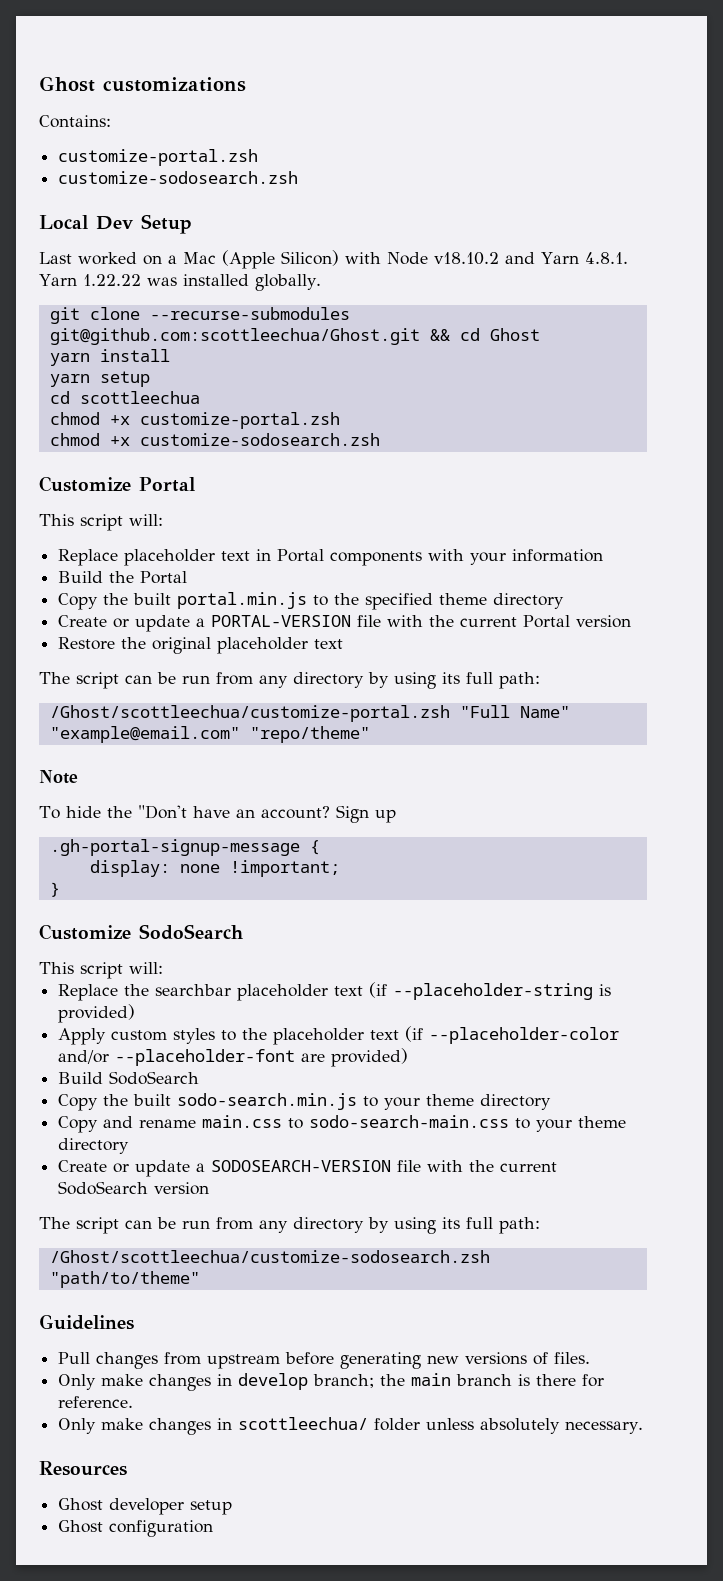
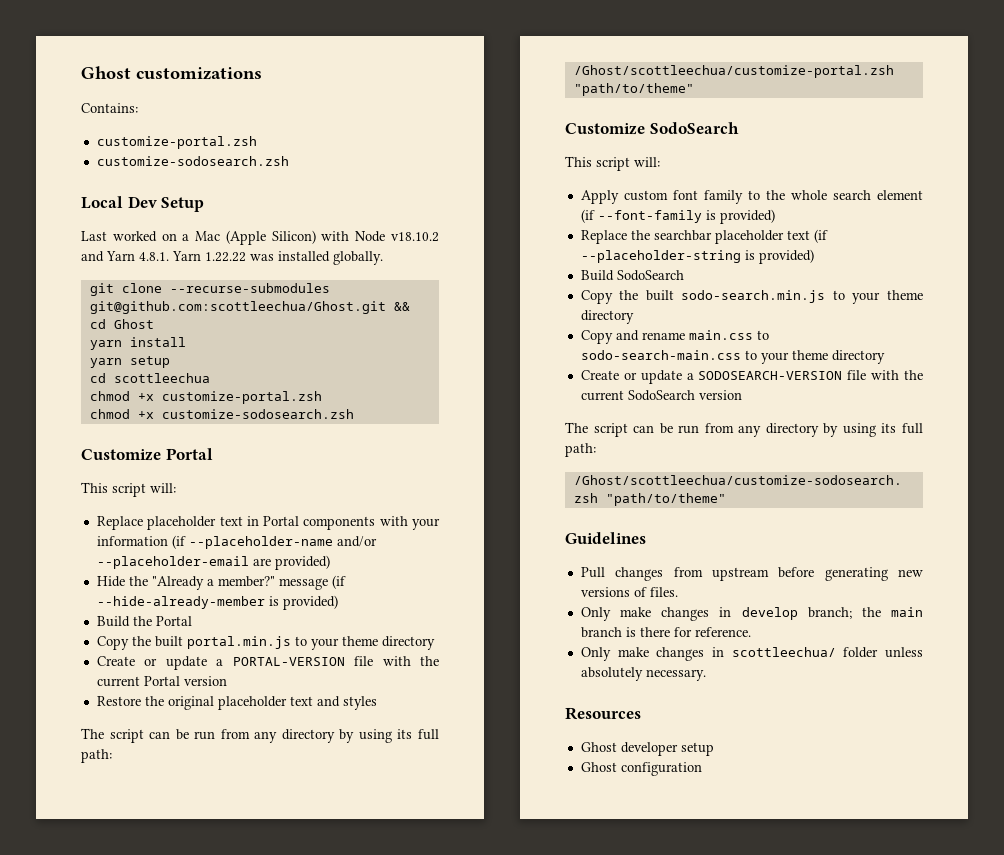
- Replace placeholder text in Portal components with your information
+ Replace placeholder text in Portal components with your information (if --placeholder-name and/or --placeholder-email are provided)
+ Hide the "Already a member?" message (if --hide-already-member is provided)
- Copy the built portal.min.js to the specified theme directory
+ Copy the built portal.min.js to your theme directory
- Restore the original placeholder text
+ Restore the original placeholder text and styles
- /Ghost/scottleechua/customize-portal.zsh "Full Name" "example@email.com" "repo/theme"
- Note
- To hide the "Don't have an account? Sign up
- .gh-portal-signup-message {
- display: none !important;
- }
+ /Ghost/scottleechua/customize-portal.zsh "path/to/theme"
+ Apply custom font family to the whole search element (if --font-family is provided)
- Apply custom styles to the placeholder text (if --placeholder-color and/or --placeholder-font are provided)

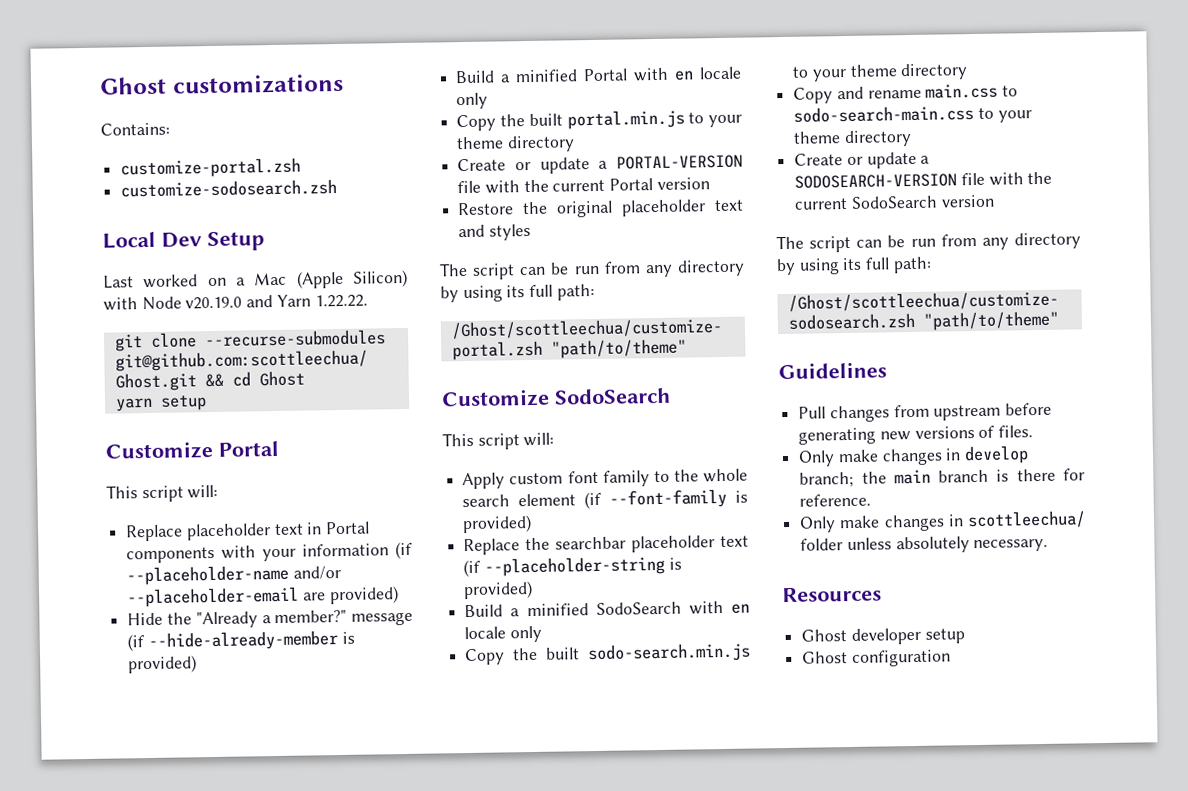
- Last worked on a Mac (Apple Silicon) with Node v18.10.2 and Yarn 4.8.1. Yarn 1.22.22 was installed globally.
+ Last worked on a Mac (Apple Silicon) with Node v20.19.0 and Yarn 1.22.22.
- yarn install
- cd scottleechua
- chmod +x customize-portal.zsh
- chmod +x customize-sodosearch.zsh
- Build the Portal
+ Build a minified Portal with en locale only
- Build SodoSearch
+ Build a minified SodoSearch with en locale only

